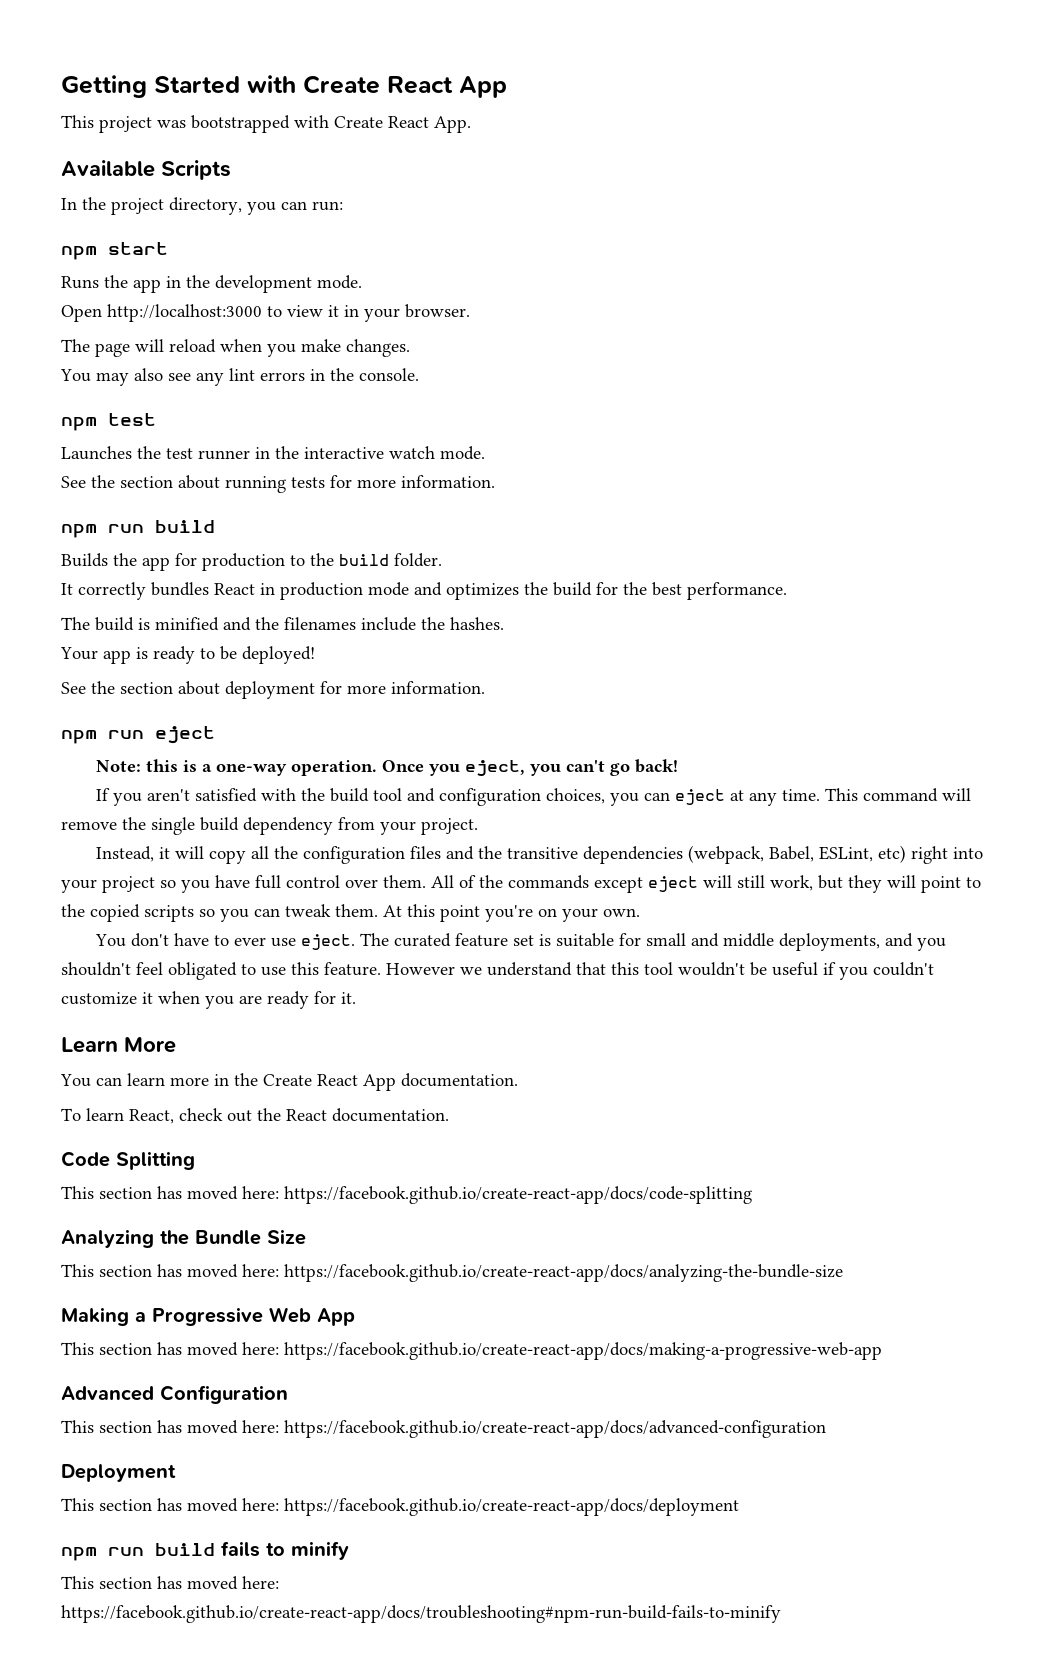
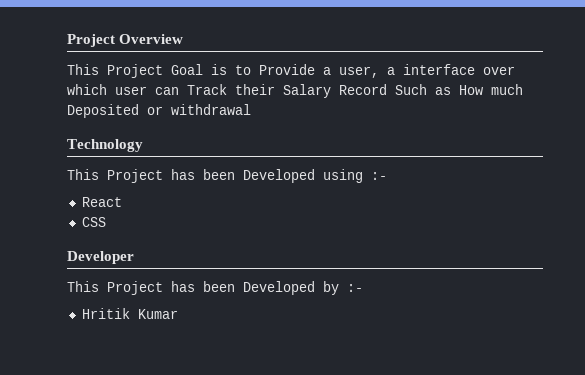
- Getting Started with Create React App
- This project was bootstrapped with Create React App.
- Available Scripts
- In the project directory, you can run:
- npm start
- Runs the app in the development mode.
- Open http://localhost:3000 to view it in your browser.
- The page will reload when you make changes.
- You may also see any lint errors in the console.
- npm test
- Launches the test runner in the interactive watch mode.
- See the section about running tests for more information.
- npm run build
- Builds the app for production to the build folder.
- It correctly bundles React in production mode and optimizes the build for the best performance.
- The build is minified and the filenames include the hashes.
- Your app is ready to be deployed!
- See the section about deployment for more information.
- npm run eject
- Note: this is a one-way operation. Once you eject, you can't go back!
- If you aren't satisfied with the build tool and configuration choices, you can eject at any time. This command will remove the single build dependency from your project.
- Instead, it will copy all the configuration files and the transitive dependencies (webpack, Babel, ESLint, etc) right into your project so you have full control over them. All of the commands except eject will still work, but they will point to the copied scripts so you can tweak them. At this point you're on your own.
- You don't have to ever use eject. The curated feature set is suitable for small and middle deployments, and you shouldn't feel obligated to use this feature. However we understand that this tool wouldn't be useful if you couldn't customize it when you are ready for it.
- Learn More
- You can learn more in the Create React App documentation.
- To learn React, check out the React documentation.
- Code Splitting
- This section has moved here: https://facebook.github.io/create-react-app/docs/code-splitting
- Analyzing the Bundle Size
- This section has moved here: https://facebook.github.io/create-react-app/docs/analyzing-the-bundle-size
- Making a Progressive Web App
- This section has moved here: https://facebook.github.io/create-react-app/docs/making-a-progressive-web-app
- Advanced Configuration
- This section has moved here: https://facebook.github.io/create-react-app/docs/advanced-configuration
- Deployment
- This section has moved here: https://facebook.github.io/create-react-app/docs/deployment
- npm run build fails to minify
- This section has moved here: https://facebook.github.io/create-react-app/docs/troubleshooting#npm-run-build-fails-to-minify
+ Project Overview
+ This Project Goal is to Provide a user, a interface over which user can Track their Salary Record Such as How much Deposited or withdrawal
+ Technology
+ This Project has been Developed using :-
+ React
+ CSS
+ Developer
+ This Project has been Developed by :-
+ Hritik Kumar

